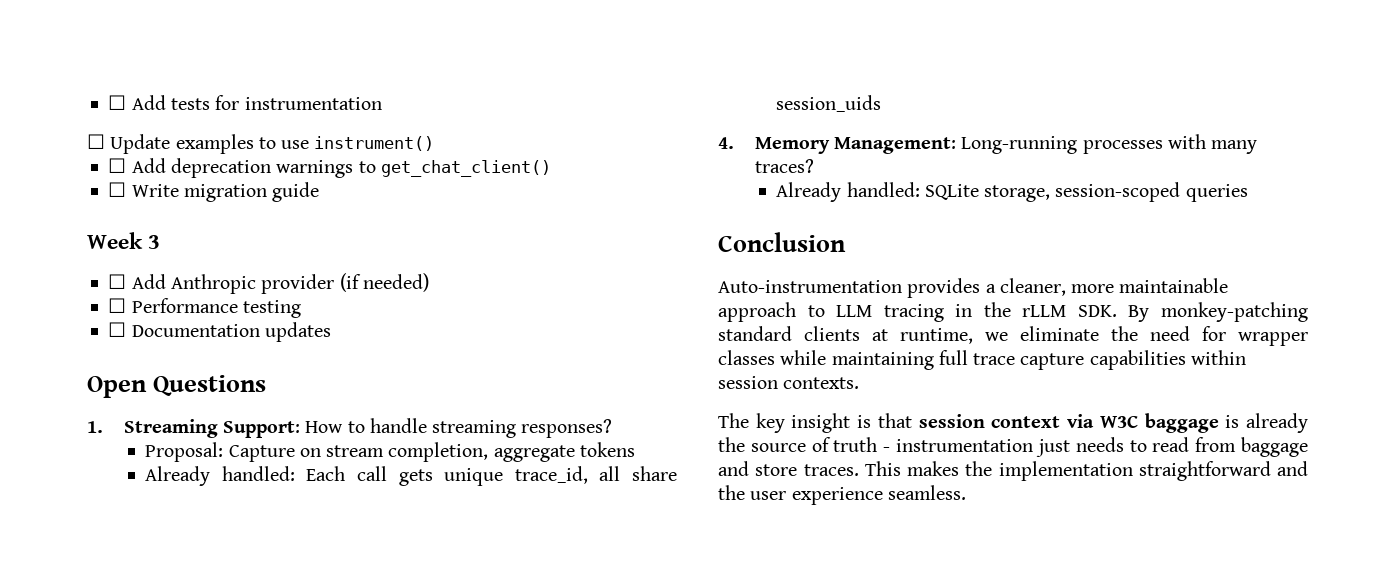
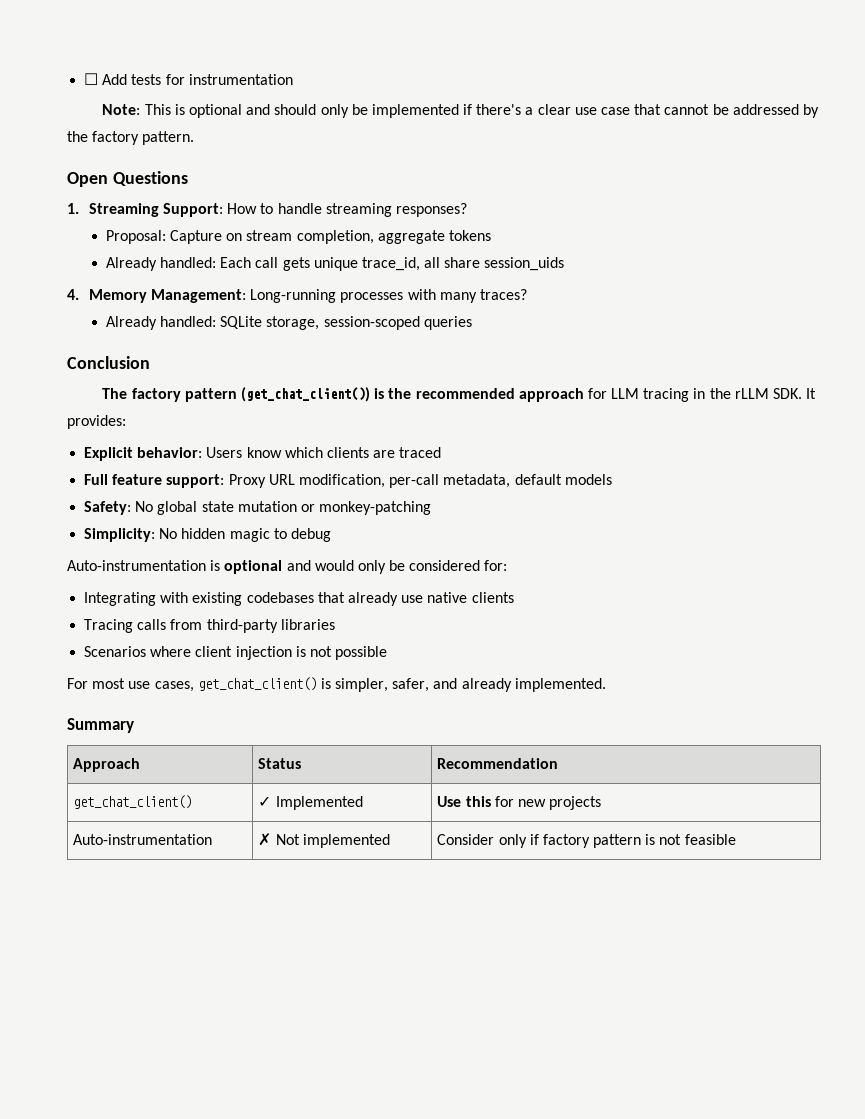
- ☐ Update examples to use instrument()
- ☐ Add deprecation warnings to get_chat_client()
- ☐ Write migration guide
- Week 3
- ☐ Add Anthropic provider (if needed)
- ☐ Performance testing
- ☐ Documentation updates
+ Note: This is optional and should only be implemented if there's a clear use case that cannot be addressed by the factory pattern.
- Auto-instrumentation provides a cleaner, more maintainable approach to LLM tracing in the rLLM SDK. By monkey-patching standard clients at runtime, we eliminate the need for wrapper classes while maintaining full trace capture capabilities within session contexts.
- The key insight is that session context via W3C baggage is already the source of truth - instrumentation just needs to read from baggage and store traces. This makes the implementation straightforward and the user experience seamless.
+ The factory pattern (get_chat_client()) is the recommended approach for LLM tracing in the rLLM SDK. It provides:
+ Explicit behavior: Users know which clients are traced
+ Full feature support: Proxy URL modification, per-call metadata, default models
+ Safety: No global state mutation or monkey-patching
+ Simplicity: No hidden magic to debug
+ Auto-instrumentation is optional and would only be considered for:
+ Integrating with existing codebases that already use native clients
+ Tracing calls from third-party libraries
+ Scenarios where client injection is not possible
+ For most use cases, get_chat_client() is simpler, safer, and already implemented.
+ Summary
+ Approach | Status | Recommendation
+ get_chat_client() | ✓ Implemented | Use this for new projects
+ Auto-instrumentation | ✗ Not implemented | Consider only if factory pattern is not feasible

